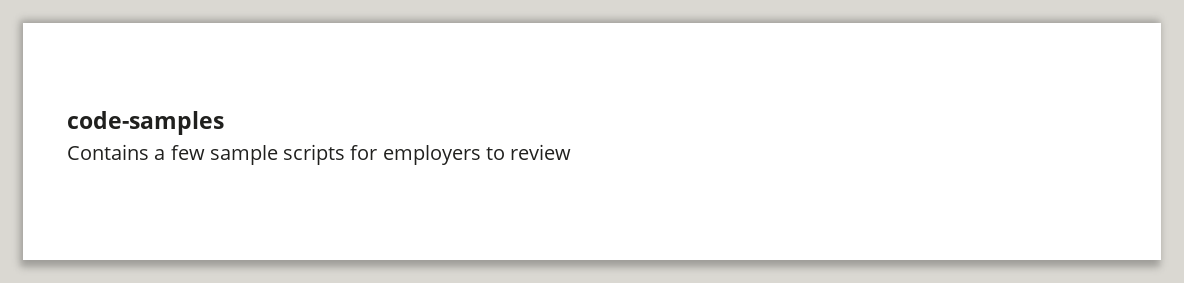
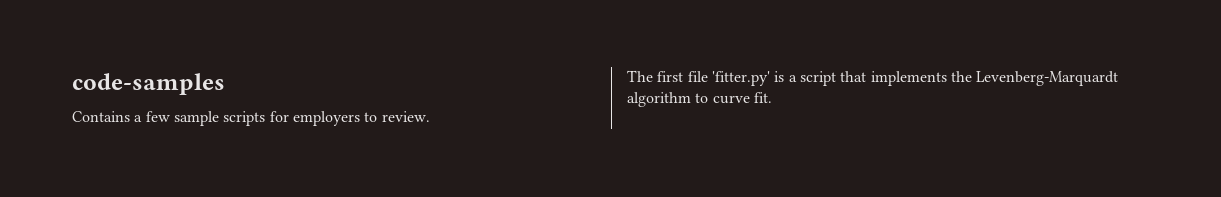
- Contains a few sample scripts for employers to review
+ Contains a few sample scripts for employers to review.
+ The first file 'fitter.py' is a script that implements the Levenberg-Marquardt algorithm to curve fit.

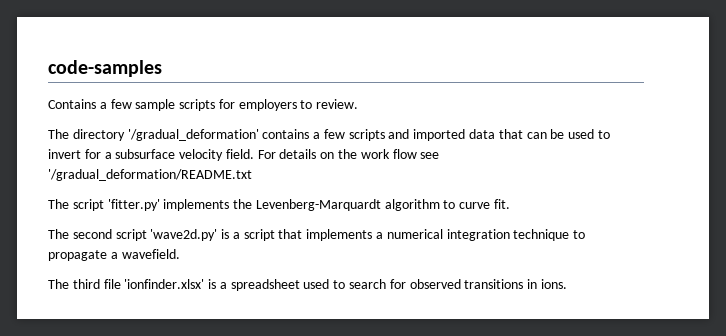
- The first file 'fitter.py' is a script that implements the Levenberg-Marquardt algorithm to curve fit.
+ The directory '/gradual_deformation' contains a few scripts and imported data that can be used to invert for a subsurface velocity field. For details on the work flow see '/gradual_deformation/README.txt
+ The script 'fitter.py' implements the Levenberg-Marquardt algorithm to curve fit.
+ The second script 'wave2d.py' is a script that implements a numerical integration technique to propagate a wavefield.
+ The third file 'ionfinder.xlsx' is a spreadsheet used to search for observed transitions in ions.

